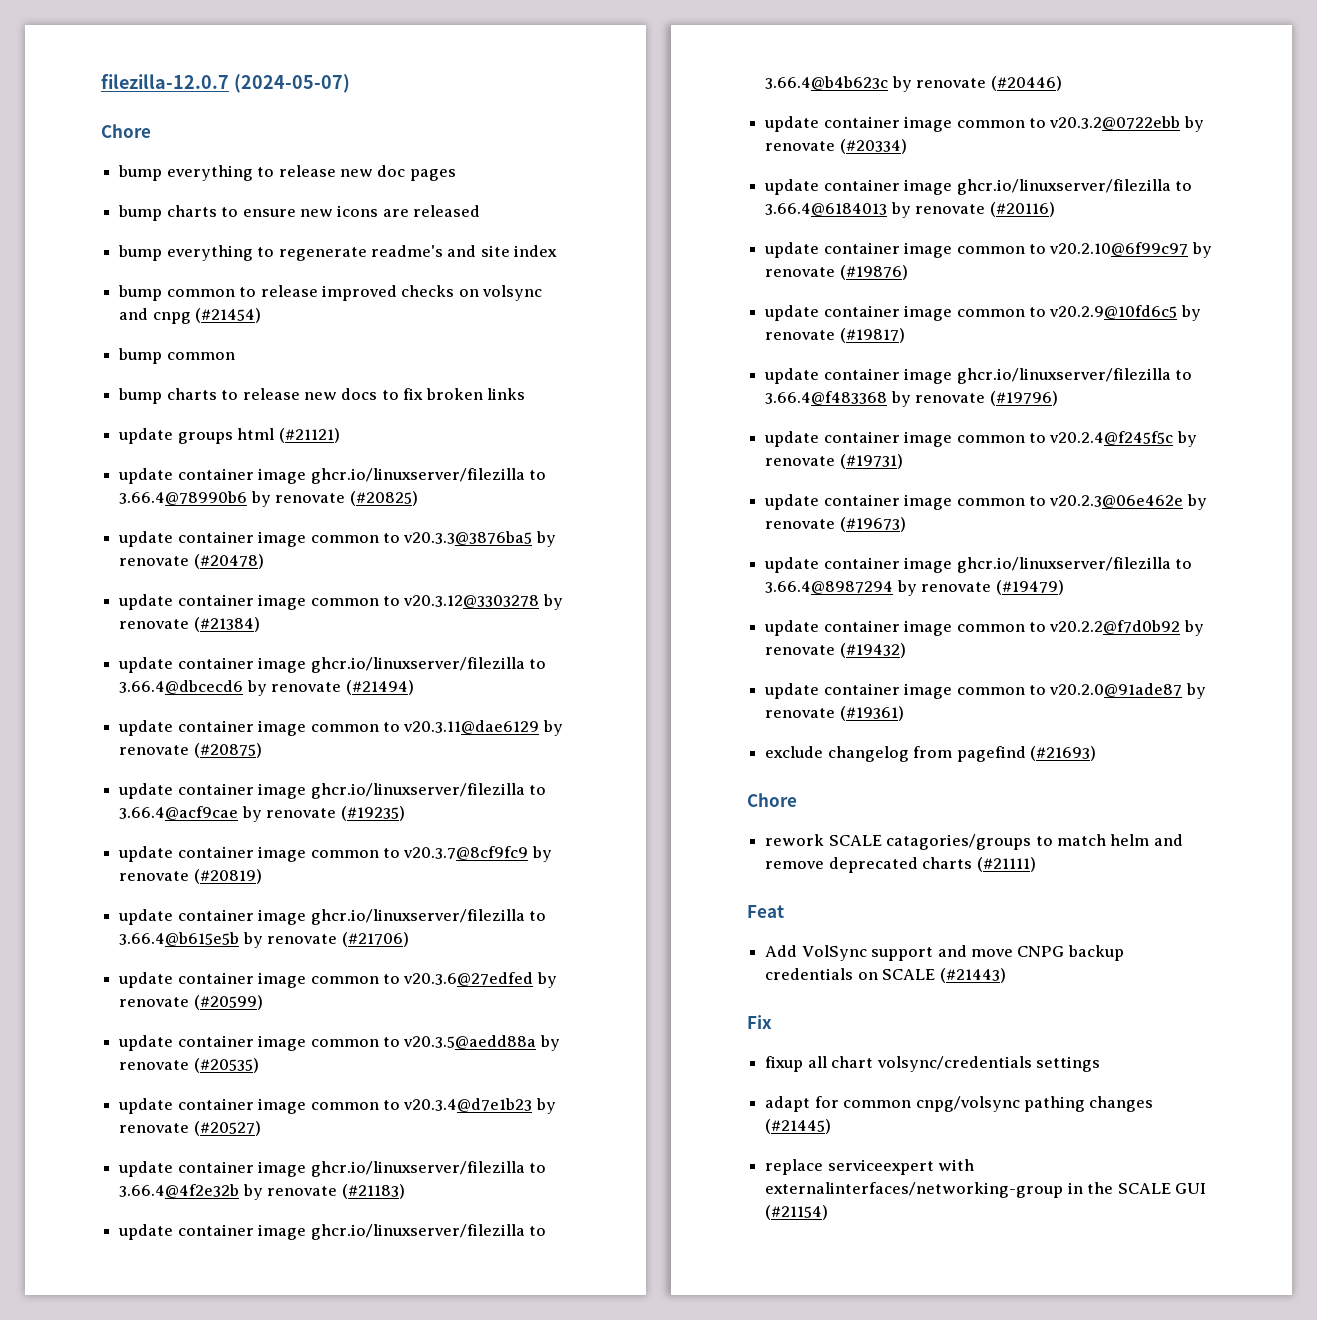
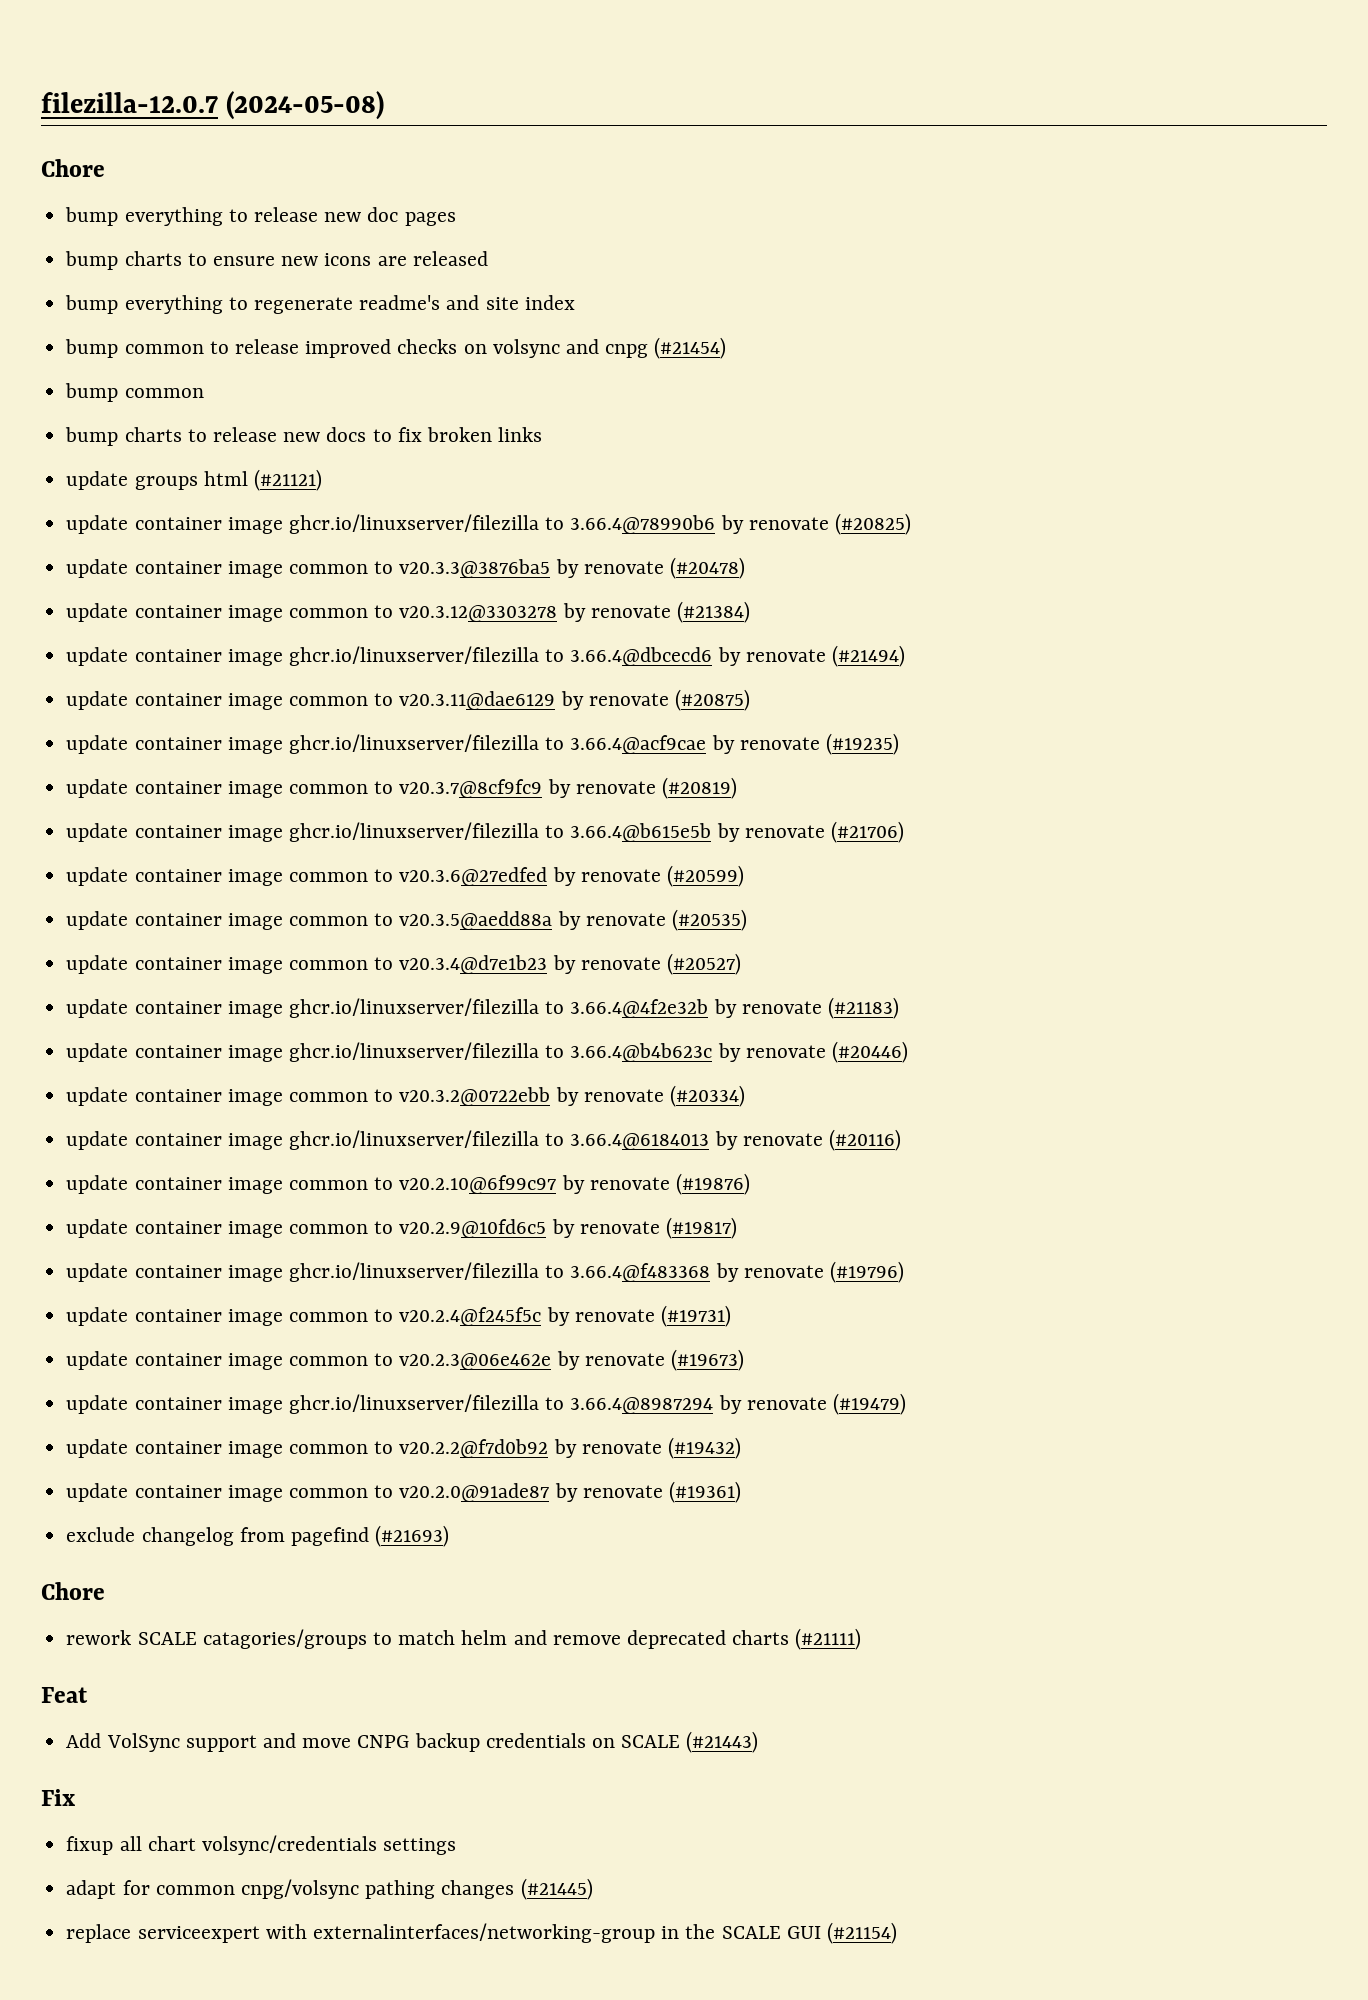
- filezilla-12.0.7 (2024-05-07)
+ filezilla-12.0.7 (2024-05-08)

